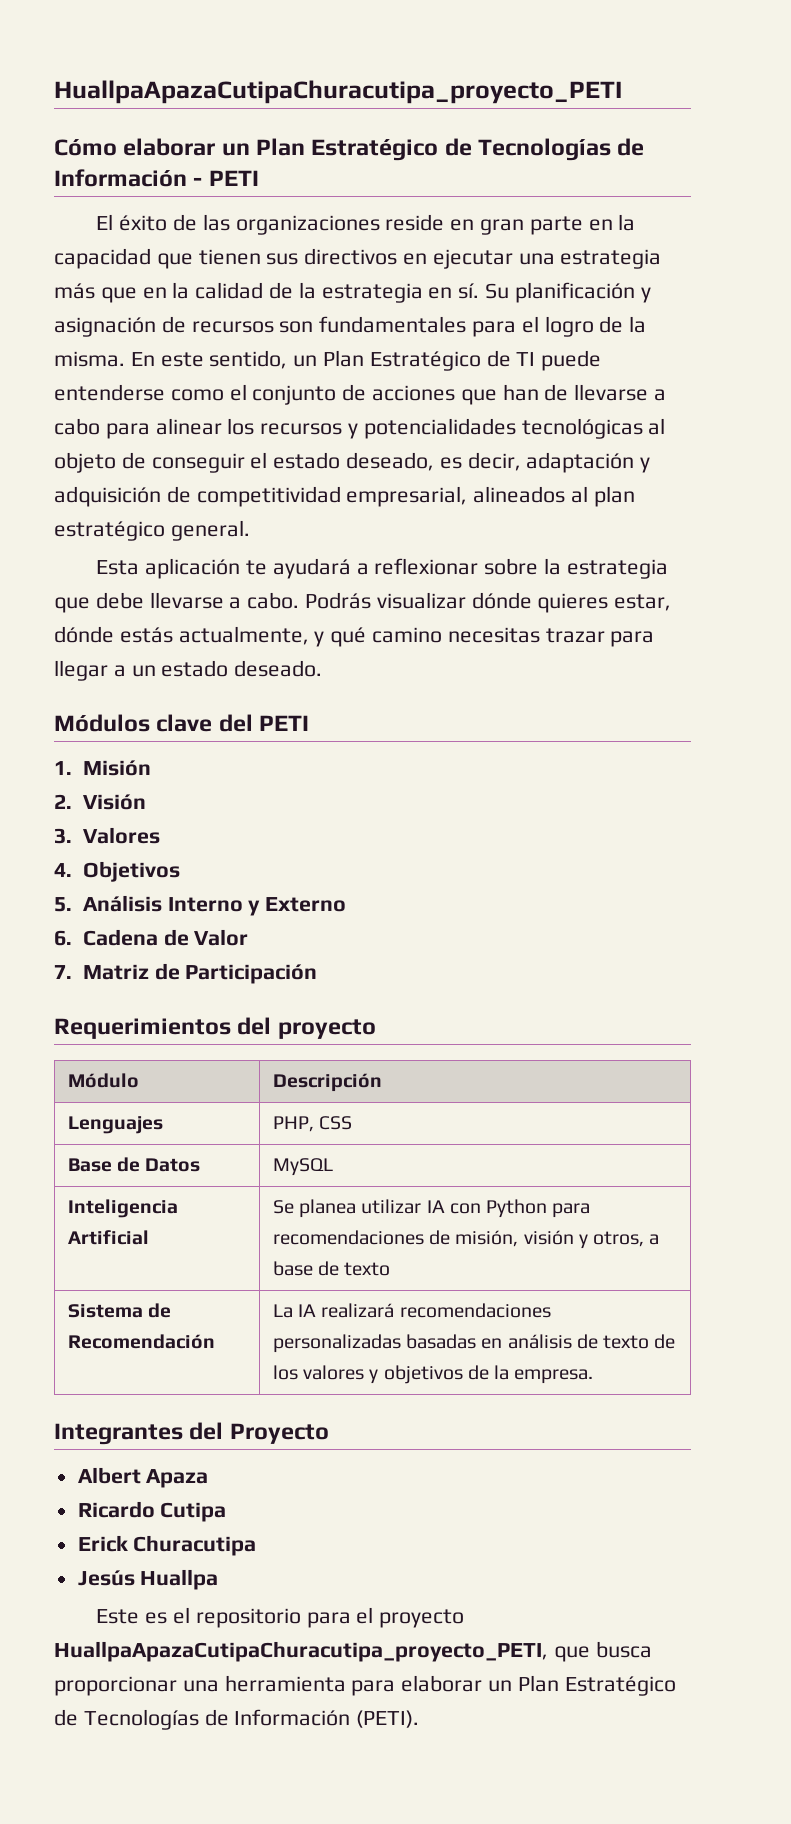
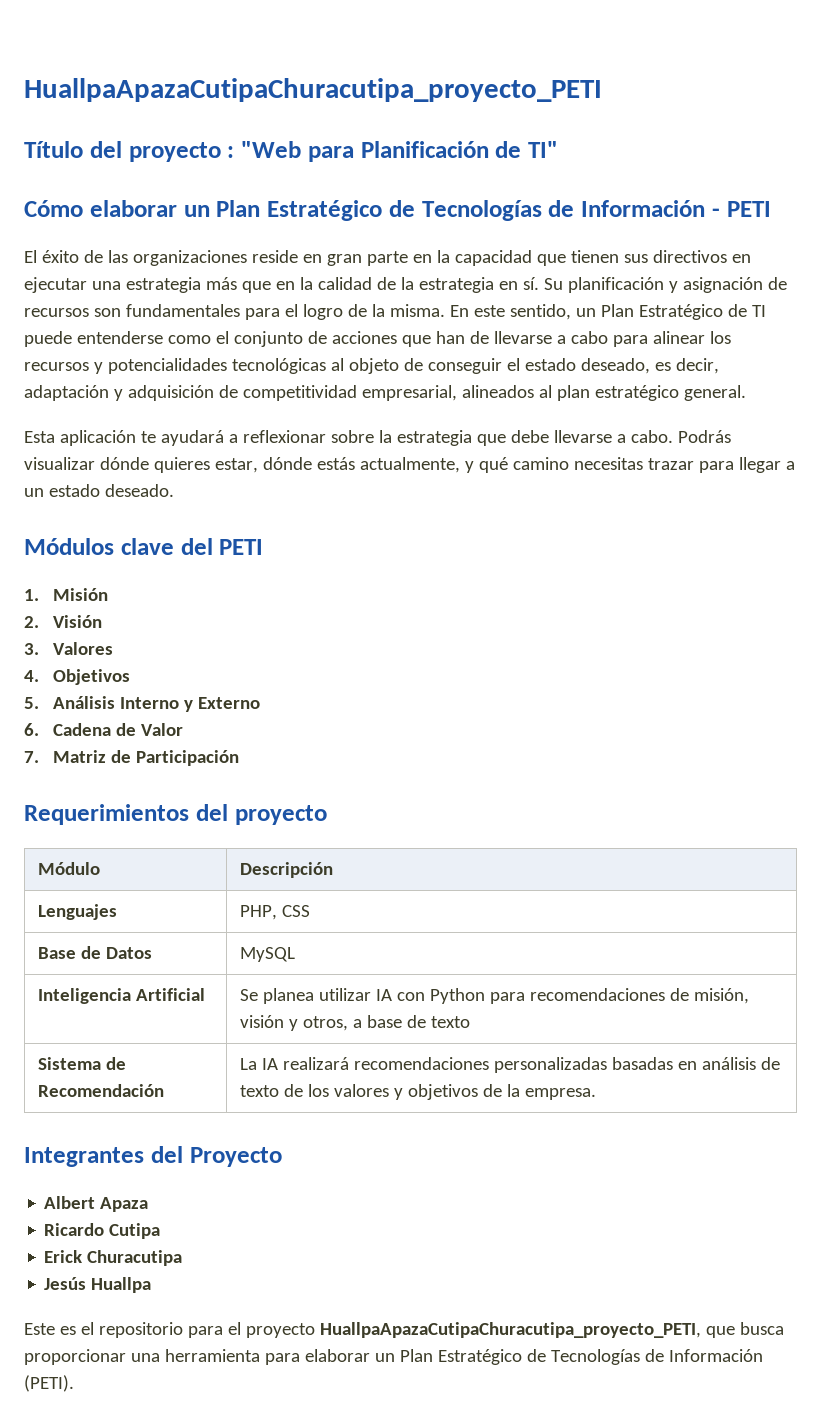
+ Título del proyecto : "Web para Planificación de TI"

